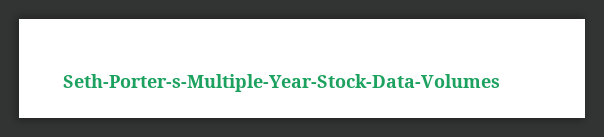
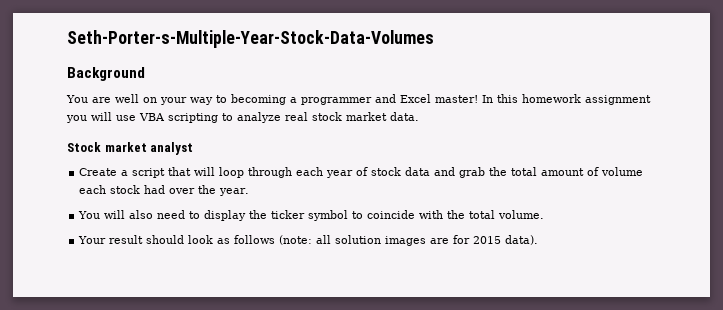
+ Background
+ You are well on your way to becoming a programmer and Excel master! In this homework assignment you will use VBA scripting to analyze real stock market data.
+ Stock market analyst
+ Create a script that will loop through each year of stock data and grab the total amount of volume each stock had over the year.
+ You will also need to display the ticker symbol to coincide with the total volume.
+ Your result should look as follows (note: all solution images are for 2015 data).

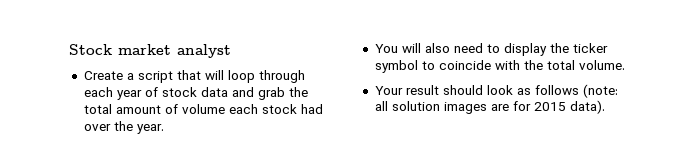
- Seth-Porter-s-Multiple-Year-Stock-Data-Volumes
- Background
- You are well on your way to becoming a programmer and Excel master! In this homework assignment you will use VBA scripting to analyze real stock market data.

